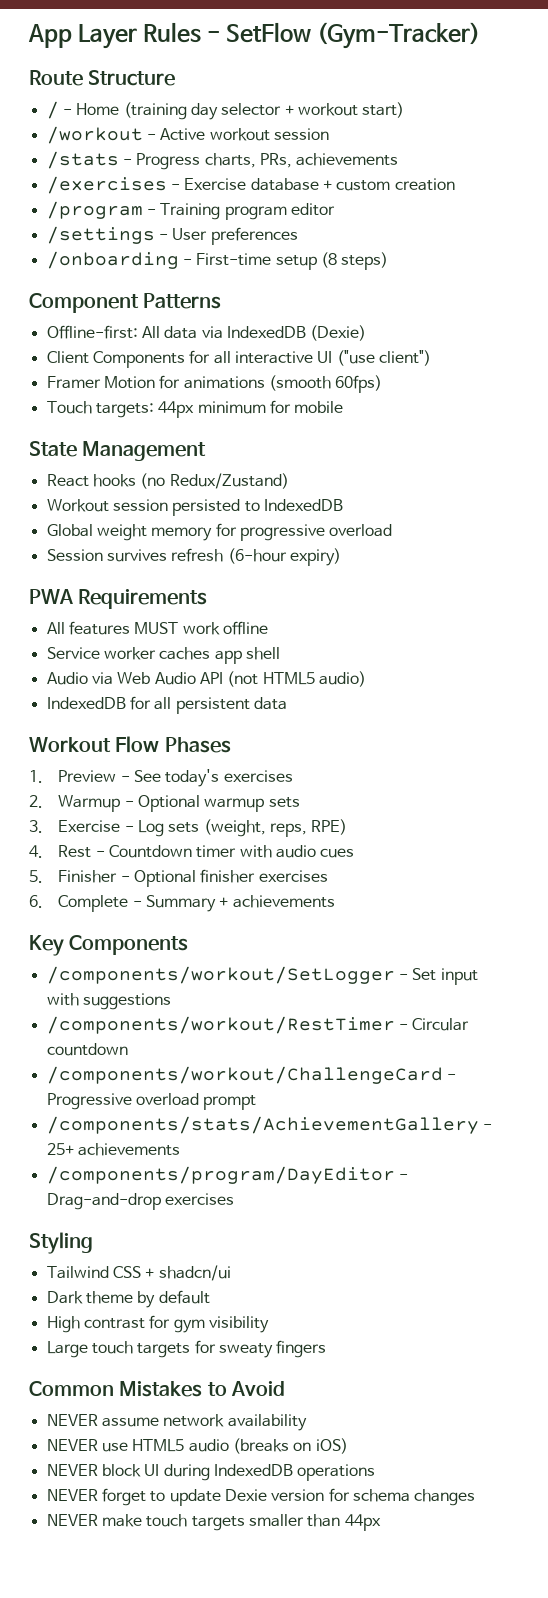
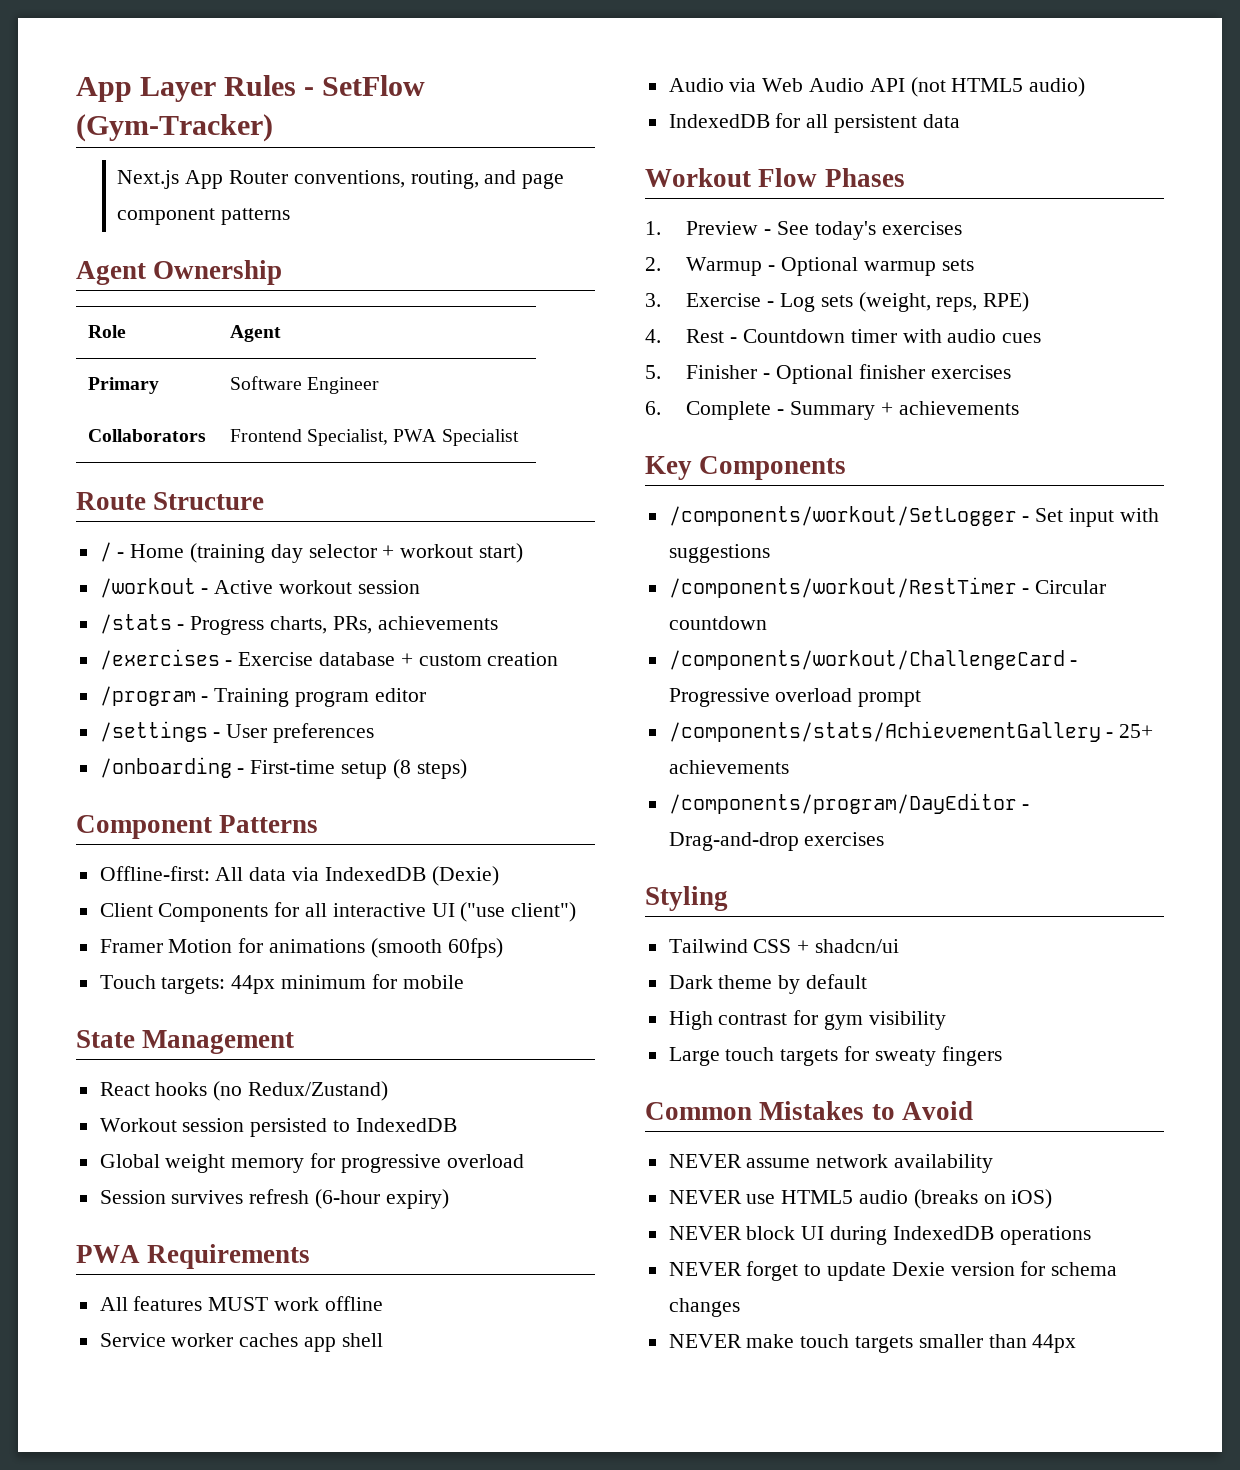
+ Next.js App Router conventions, routing, and page component patterns
+ Agent Ownership
+ Role | Agent
+ Primary | Software Engineer
+ Collaborators | Frontend Specialist, PWA Specialist

